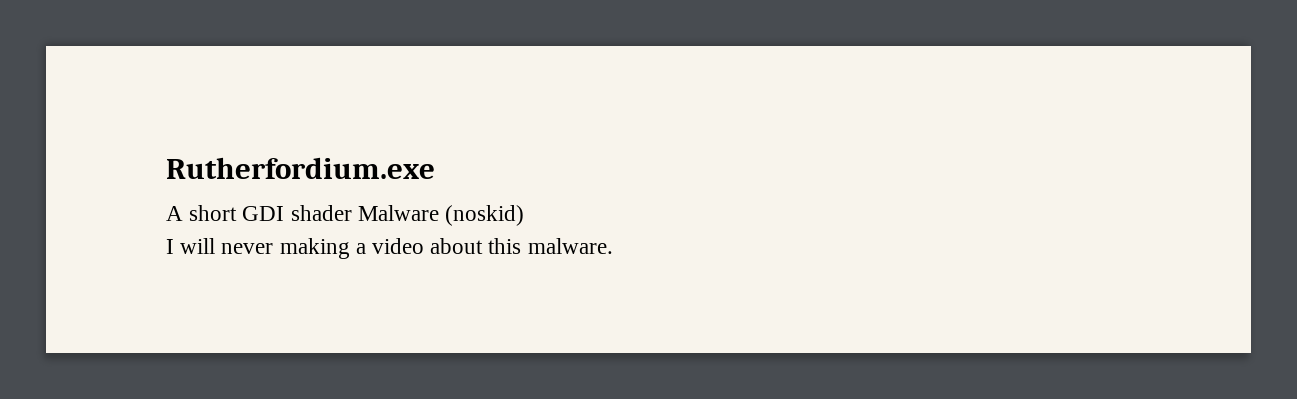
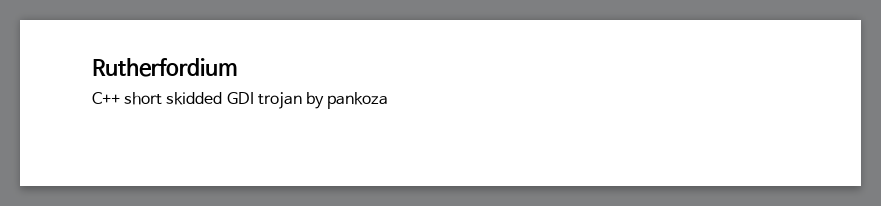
- Rutherfordium.exe
- A short GDI shader Malware (noskid)
- I will never making a video about this malware.
+ Rutherfordium
+ C++ short skidded GDI trojan by pankoza

